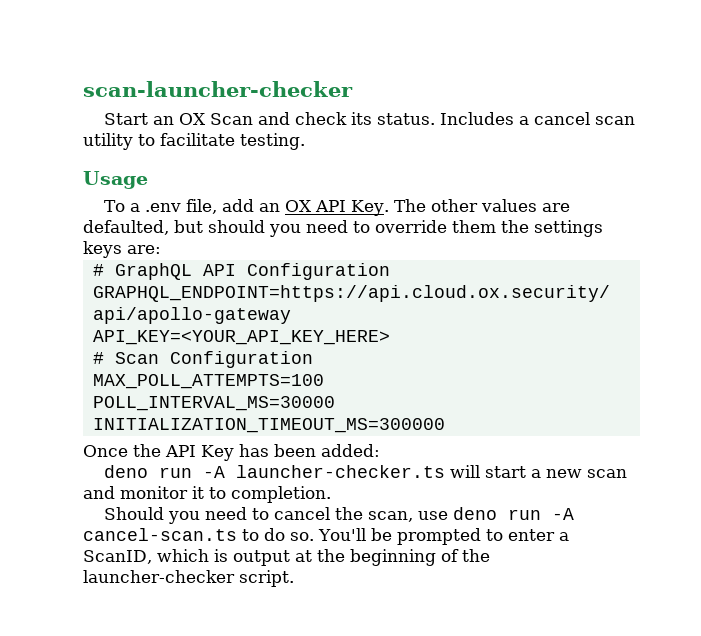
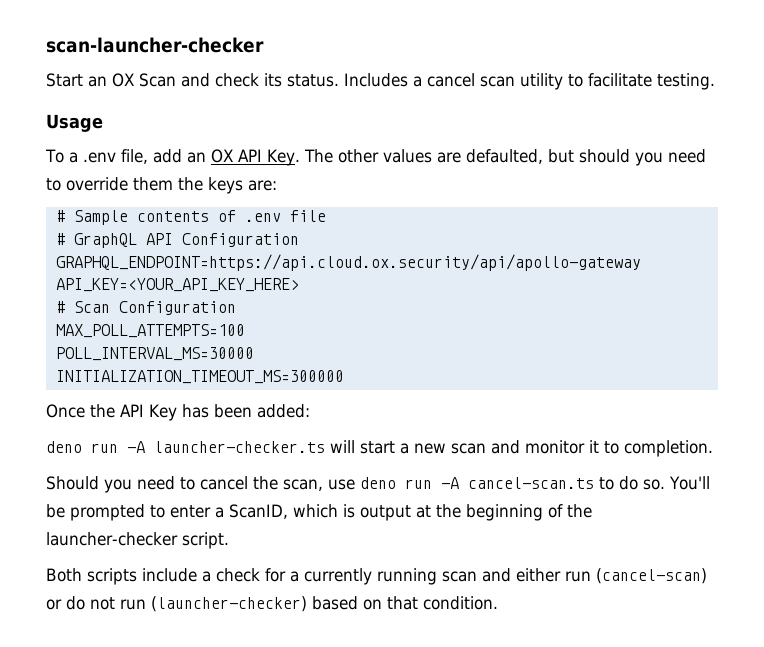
- To a .env file, add an OX API Key. The other values are defaulted, but should you need to override them the settings keys are:
+ To a .env file, add an OX API Key. The other values are defaulted, but should you need to override them the keys are:
+ # Sample contents of .env file
+ Both scripts include a check for a currently running scan and either run (cancel-scan) or do not run (launcher-checker) based on that condition.

